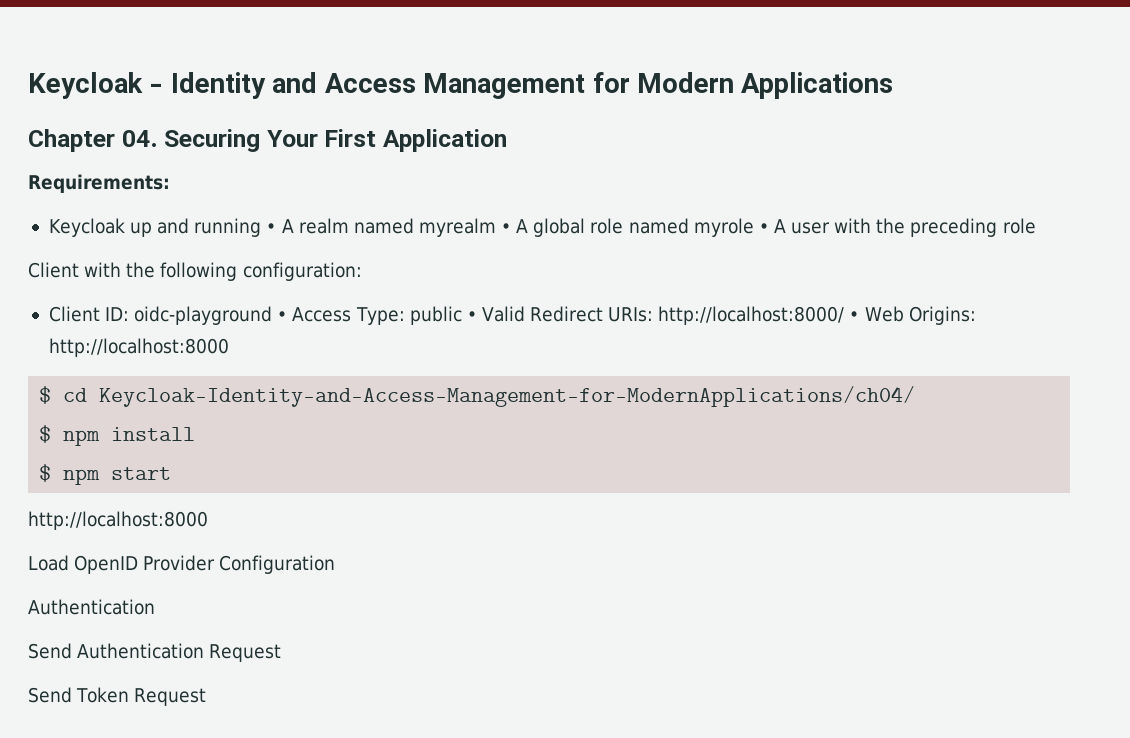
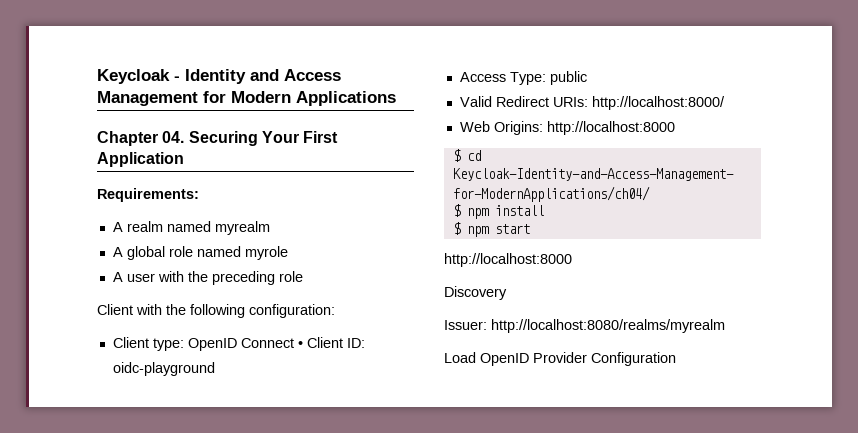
- Keycloak up and running • A realm named myrealm • A global role named myrole • A user with the preceding role
+ A realm named myrealm
+ A global role named myrole
+ A user with the preceding role
- Client ID: oidc-playground • Access Type: public • Valid Redirect URIs: http://localhost:8000/ • Web Origins: http://localhost:8000
+ Client type: OpenID Connect • Client ID: oidc-playground
+ Access Type: public
+ Valid Redirect URIs: http://localhost:8000/
+ Web Origins: http://localhost:8000
+ Discovery
+ Issuer: http://localhost:8080/realms/myrealm
  Load OpenID Provider Configuration
- Authentication
- Send Authentication Request
- Send Token Request

